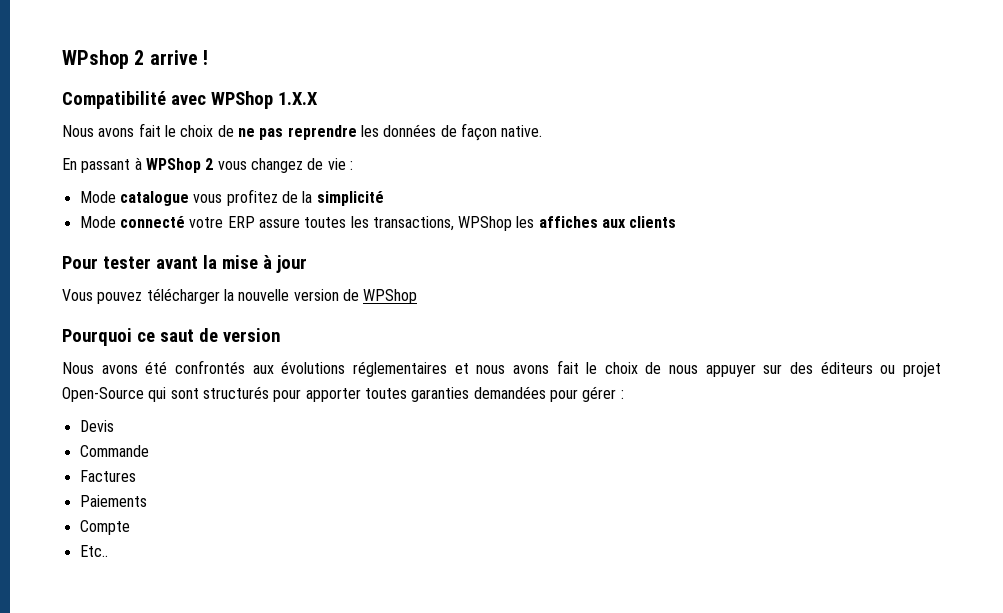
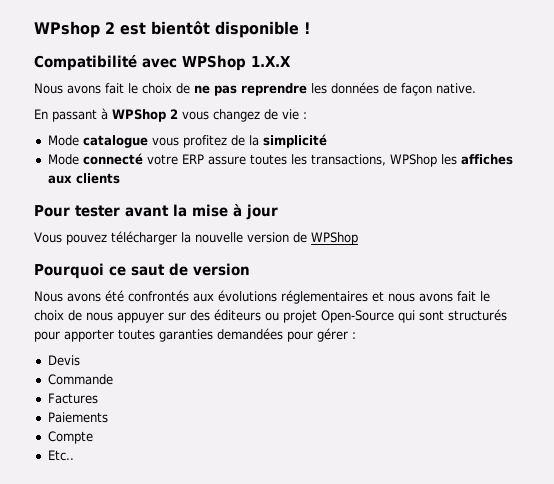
- WPshop 2 arrive !
+ WPshop 2 est bientôt disponible !

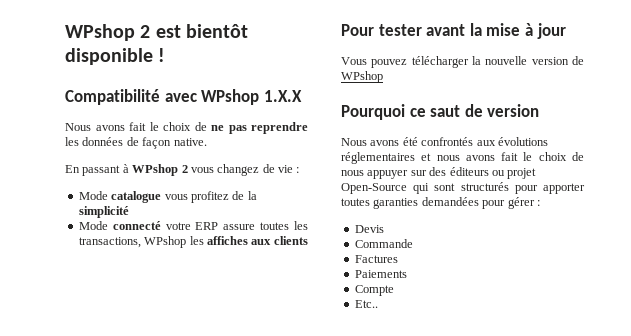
- Compatibilité avec WPShop 1.X.X
+ Compatibilité avec WPshop 1.X.X
- En passant à WPShop 2 vous changez de vie :
+ En passant à WPshop 2 vous changez de vie :
- Mode connecté votre ERP assure toutes les transactions, WPShop les affiches aux clients
+ Mode connecté votre ERP assure toutes les transactions, WPshop les affiches aux clients
- Vous pouvez télécharger la nouvelle version de WPShop
+ Vous pouvez télécharger la nouvelle version de WPshop

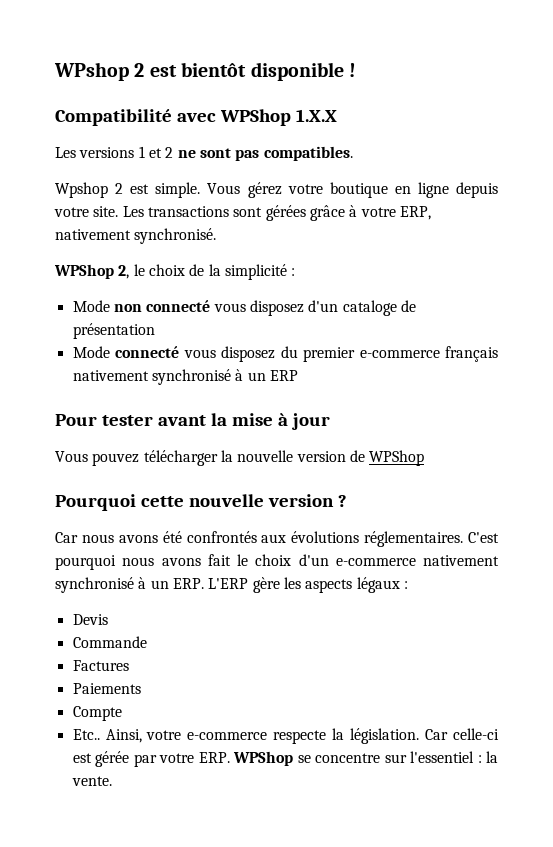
- Compatibilité avec WPshop 1.X.X
+ Compatibilité avec WPShop 1.X.X
- Nous avons fait le choix de ne pas reprendre les données de façon native.
- En passant à WPshop 2 vous changez de vie :
- Mode catalogue vous profitez de la simplicité
- Mode connecté votre ERP assure toutes les transactions, WPshop les affiches aux clients
+ Les versions 1 et 2 ne sont pas compatibles.
+ Wpshop 2 est simple. Vous gérez votre boutique en ligne depuis votre site. Les transactions sont gérées grâce à votre ERP, nativement synchronisé.
+ WPShop 2, le choix de la simplicité :
+ Mode non connecté vous disposez d'un cataloge de présentation
+ Mode connecté vous disposez du premier e-commerce français nativement synchronisé à un ERP
- Vous pouvez télécharger la nouvelle version de WPshop
+ Vous pouvez télécharger la nouvelle version de WPShop
- Pourquoi ce saut de version
- Nous avons été confrontés aux évolutions réglementaires et nous avons fait le choix de nous appuyer sur des éditeurs ou projet Open-Source qui sont structurés pour apporter toutes garanties demandées pour gérer :
+ Pourquoi cette nouvelle version ?
+ Car nous avons été confrontés aux évolutions réglementaires. C'est pourquoi nous avons fait le choix d'un e-commerce nativement synchronisé à un ERP. L'ERP gère les aspects légaux :
+ Ainsi, votre e-commerce respecte la législation. Car celle-ci est gérée par votre ERP. WPShop se concentre sur l'essentiel : la vente.

